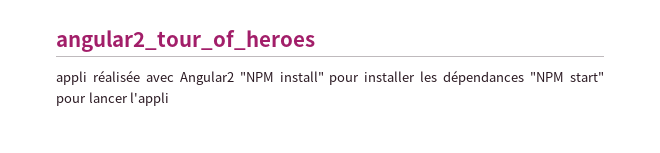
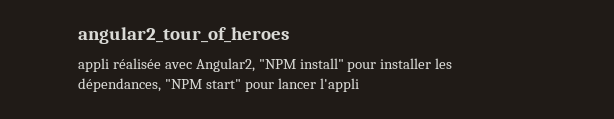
- appli réalisée avec Angular2 "NPM install" pour installer les dépendances "NPM start" pour lancer l'appli
+ appli réalisée avec Angular2, "NPM install" pour installer les dépendances, "NPM start" pour lancer l'appli

